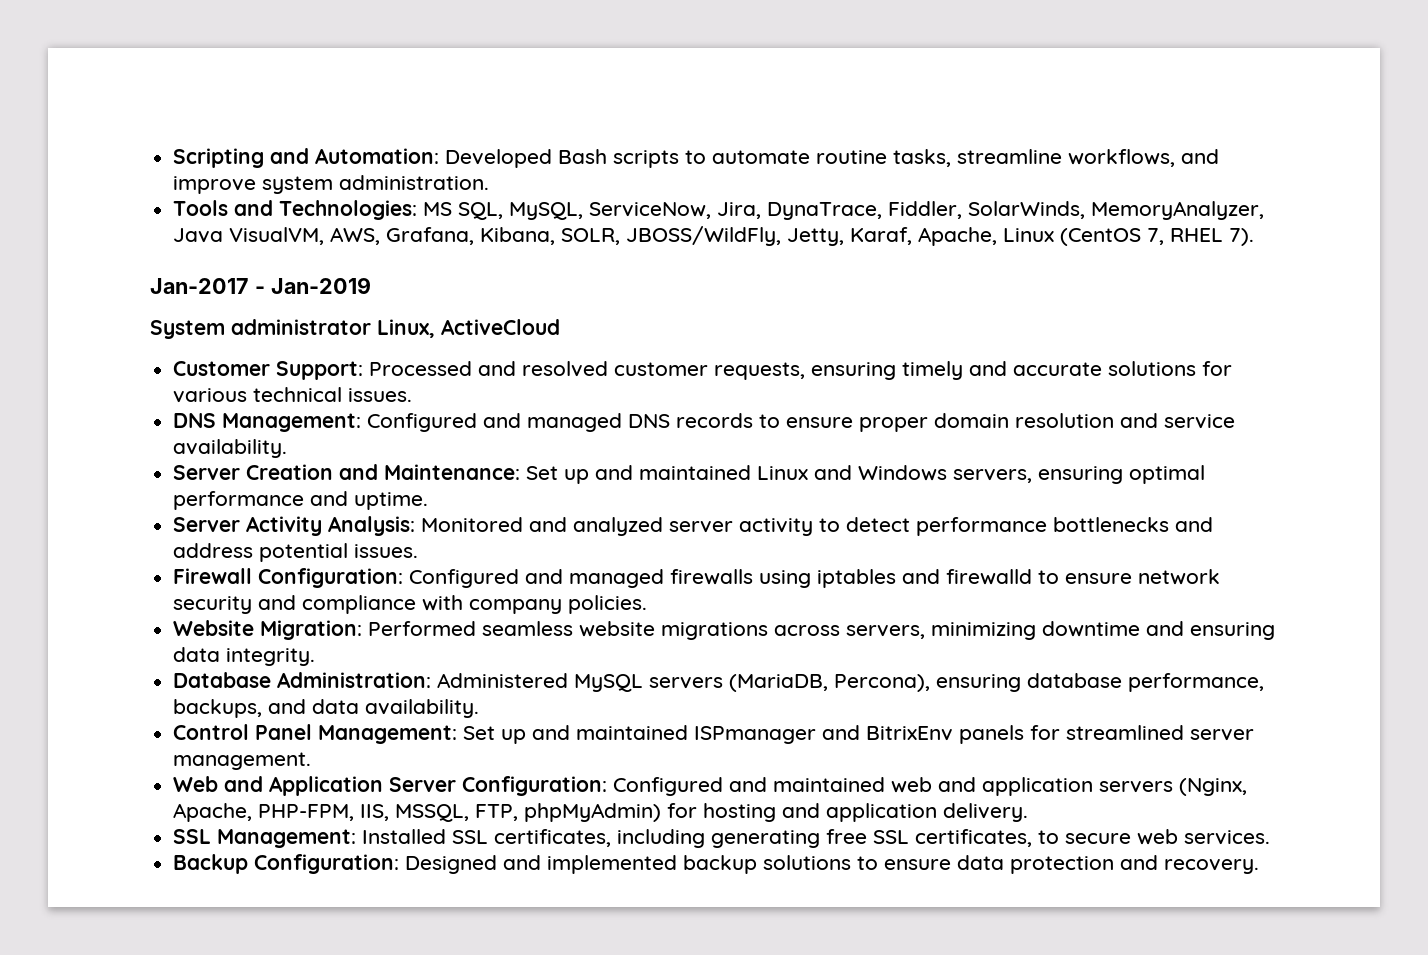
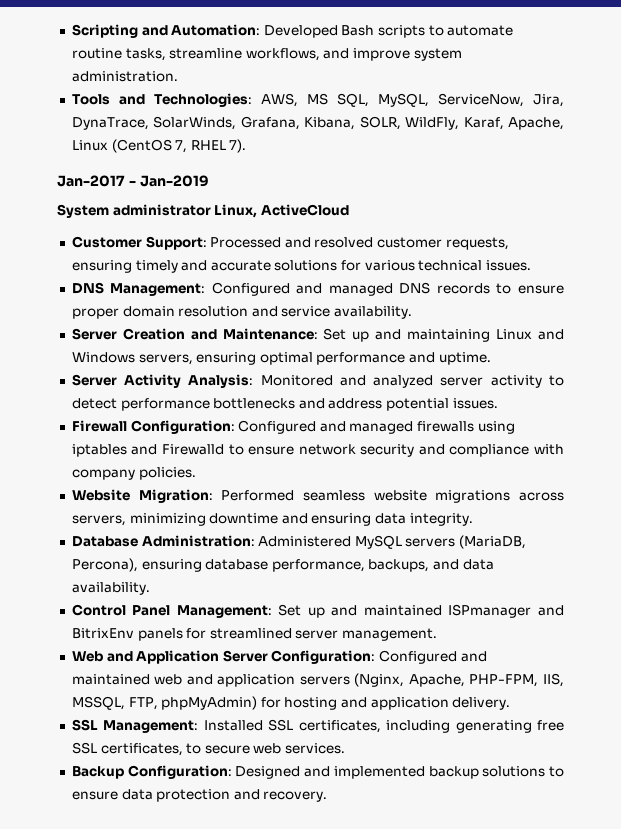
- Tools and Technologies: MS SQL, MySQL, ServiceNow, Jira, DynaTrace, Fiddler, SolarWinds, MemoryAnalyzer, Java VisualVM, AWS, Grafana, Kibana, SOLR, JBOSS/WildFly, Jetty, Karaf, Apache, Linux (CentOS 7, RHEL 7).
+ Tools and Technologies: AWS, MS SQL, MySQL, ServiceNow, Jira, DynaTrace, SolarWinds, Grafana, Kibana, SOLR, WildFly, Karaf, Apache, Linux (CentOS 7, RHEL 7).
- Server Creation and Maintenance: Set up and maintained Linux and Windows servers, ensuring optimal performance and uptime.
+ Server Creation and Maintenance: Set up and maintaining Linux and Windows servers, ensuring optimal performance and uptime.
- Firewall Configuration: Configured and managed firewalls using iptables and firewalld to ensure network security and compliance with company policies.
+ Firewall Configuration: Configured and managed firewalls using iptables and Firewalld to ensure network security and compliance with company policies.

